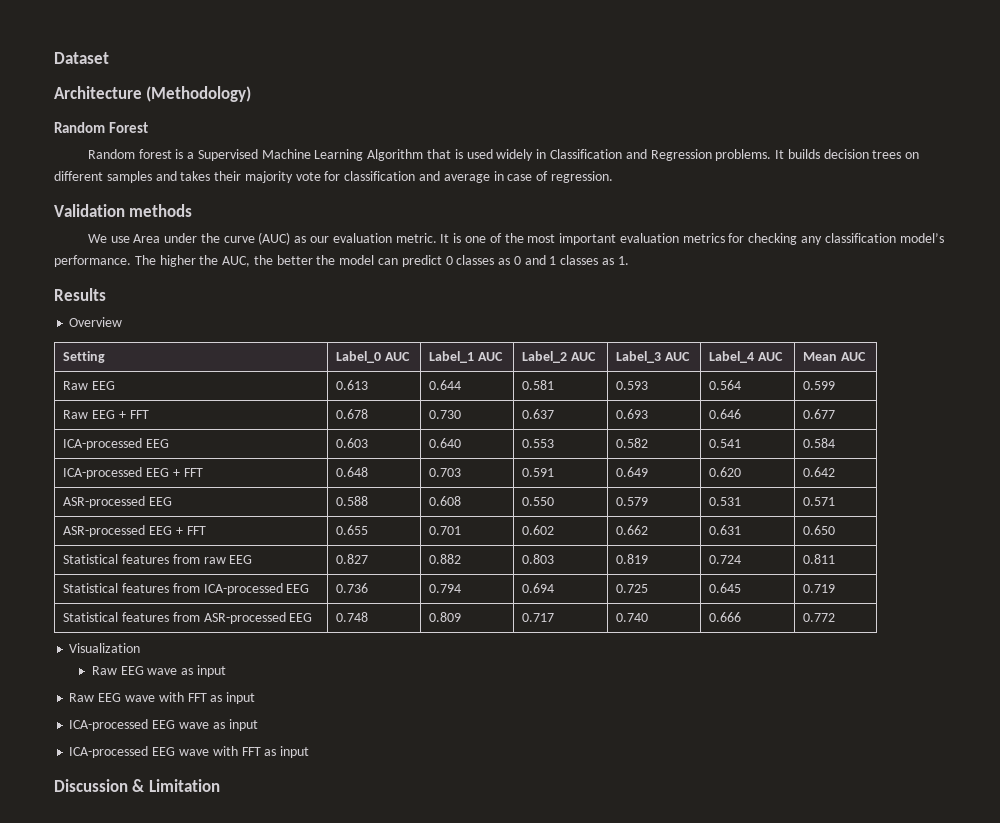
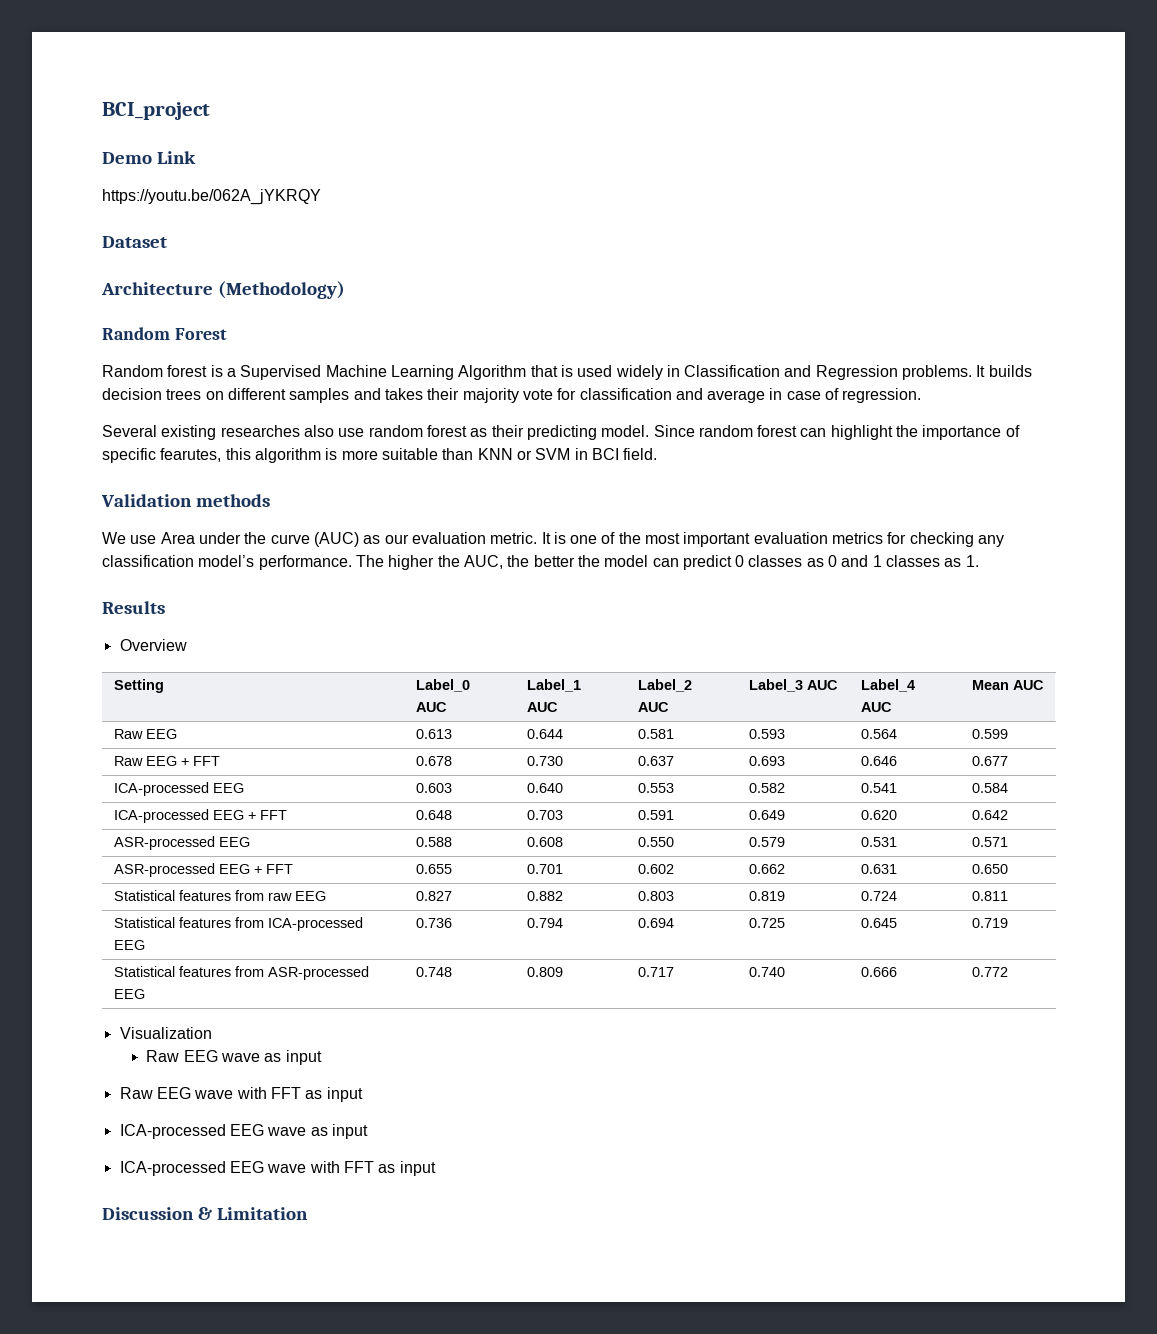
+ BCI_project
+ Demo Link
+ https://youtu.be/062A_jYKRQY
+ Several existing researches also use random forest as their predicting model. Since random forest can highlight the importance of specific fearutes, this algorithm is more suitable than KNN or SVM in BCI field.

